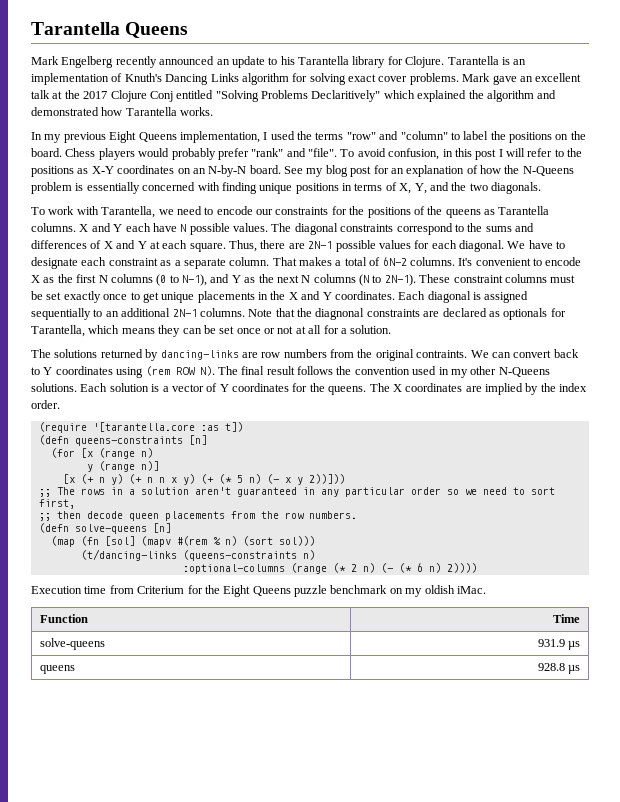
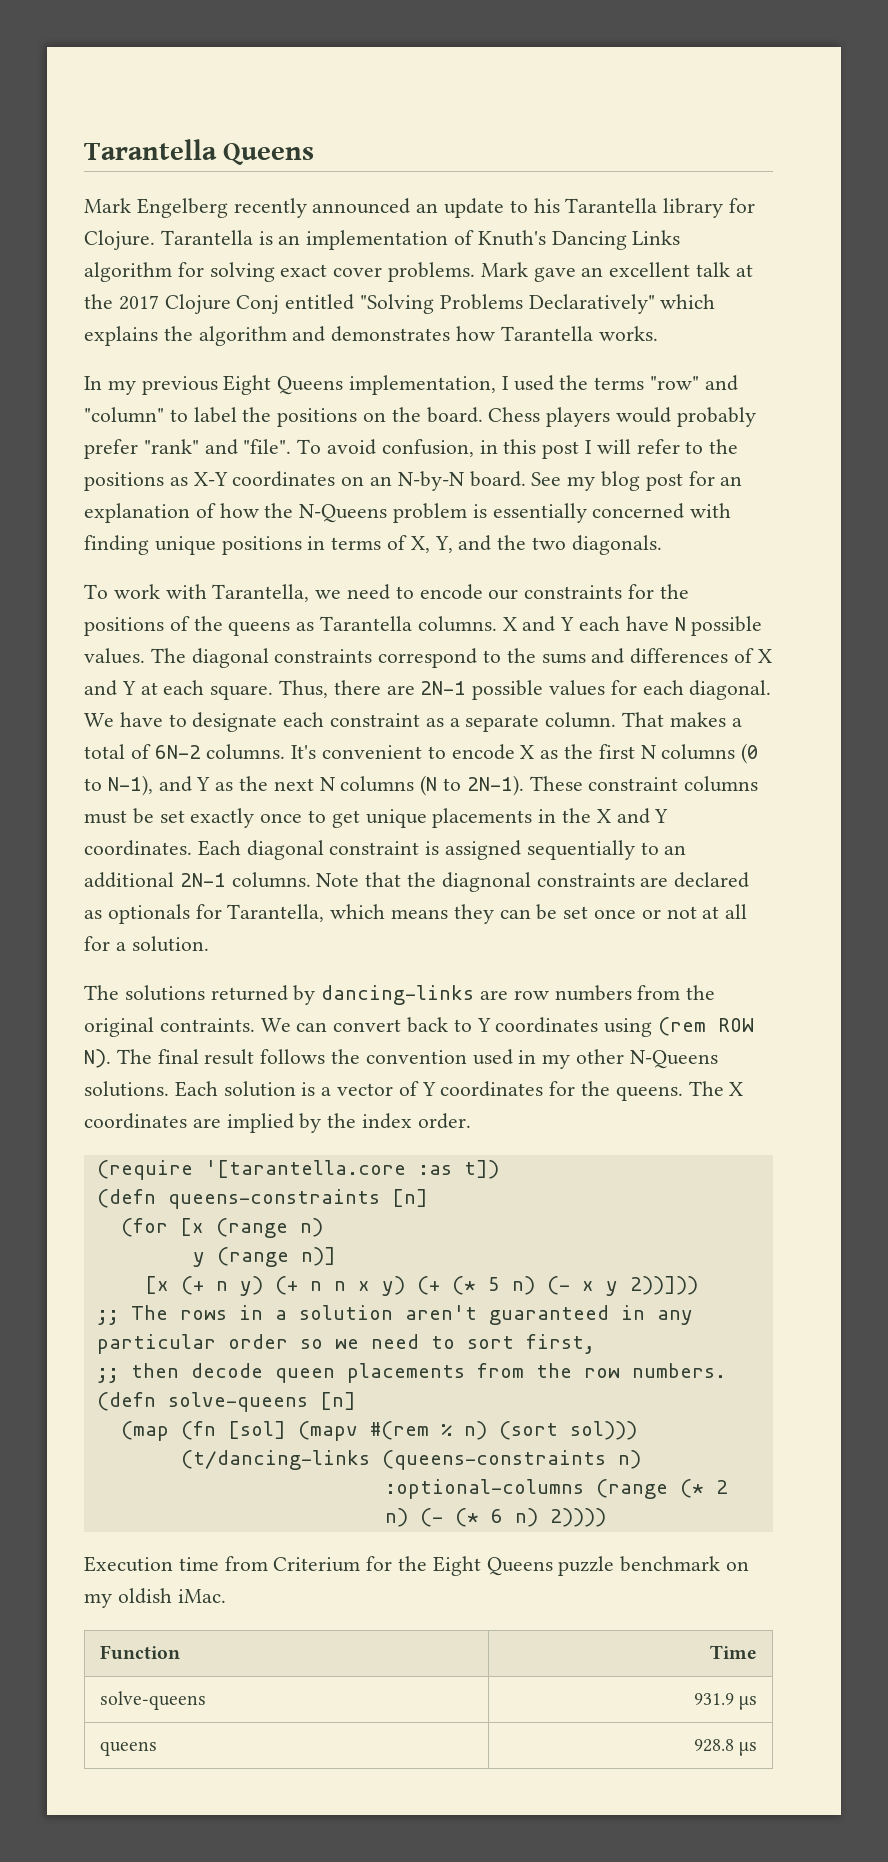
- Mark gave an excellent talk at the 2017 Clojure Conj entitled "Solving Problems Declaritively" which explained the algorithm and demonstrated how Tarantella works.
+ Mark gave an excellent talk at the 2017 Clojure Conj entitled "Solving Problems Declaratively" which explains the algorithm and demonstrates how Tarantella works.
- Each diagonal is assigned sequentially to an additional 2N-1 columns.
+ Each diagonal constraint is assigned sequentially to an additional 2N-1 columns.

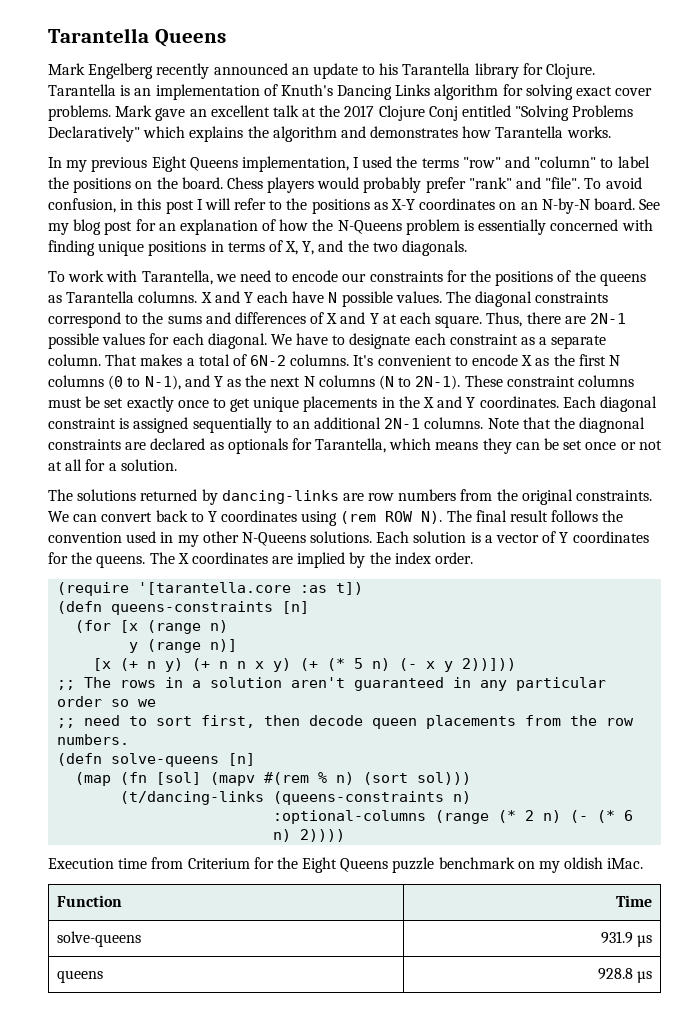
- The solutions returned by dancing-links are row numbers from the original contraints.
+ The solutions returned by dancing-links are row numbers from the original constraints.
- ;; The rows in a solution aren't guaranteed in any particular order so we need to sort first,
- ;; then decode queen placements from the row numbers.
+ ;; The rows in a solution aren't guaranteed in any particular order so we
+ ;; need to sort first, then decode queen placements from the row numbers.

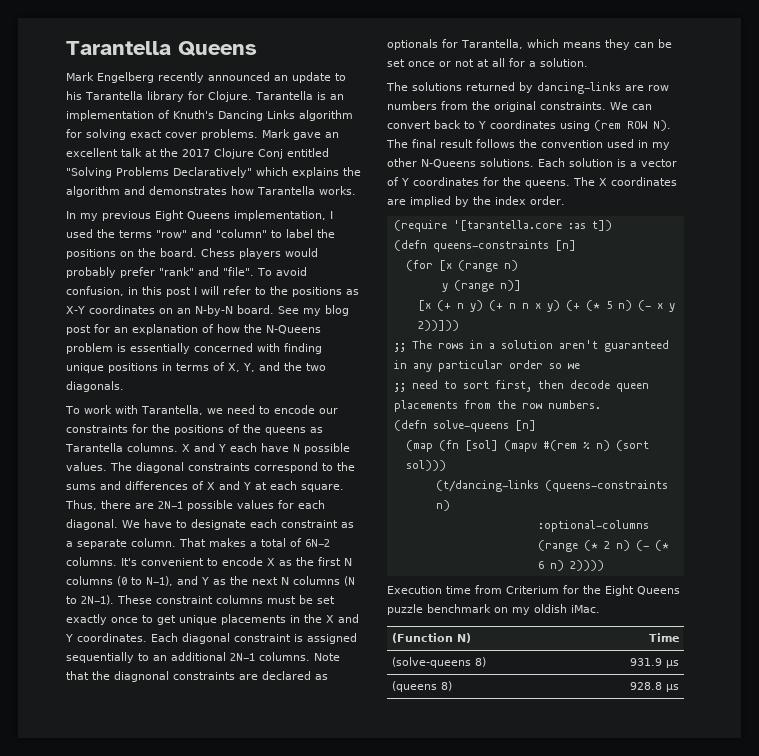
- Function | Time
+ (Function N) | Time
- solve-queens | 931.9 µs
+ (solve-queens 8) | 931.9 µs
- queens | 928.8 µs
+ (queens 8) | 928.8 µs

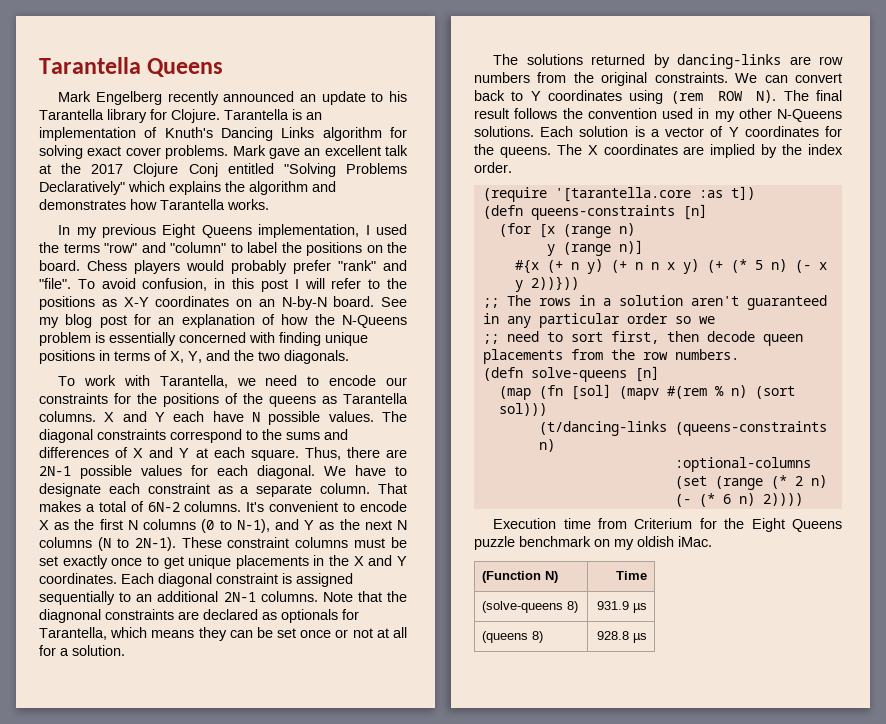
- [x (+ n y) (+ n n x y) (+ (* 5 n) (- x y 2))]))
+ #{x (+ n y) (+ n n x y) (+ (* 5 n) (- x y 2))}))
- :optional-columns (range (* 2 n) (- (* 6 n) 2))))
+ :optional-columns (set (range (* 2 n) (- (* 6 n) 2))))

